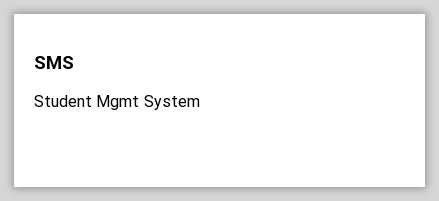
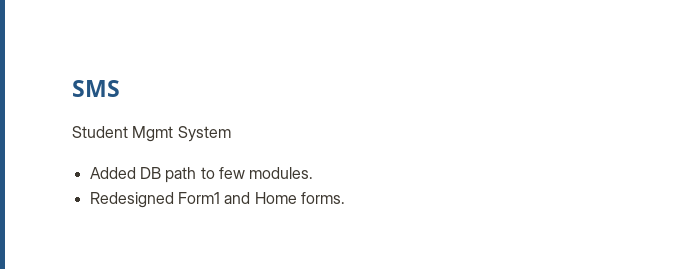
+ Added DB path to few modules.
+ Redesigned Form1 and Home forms.

